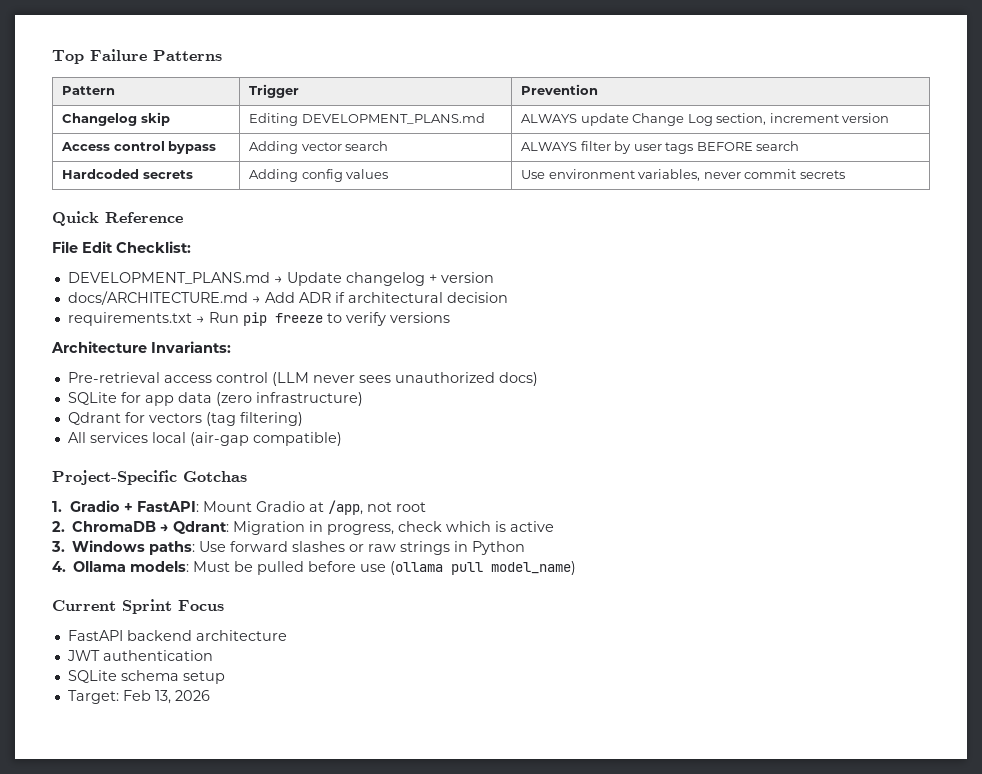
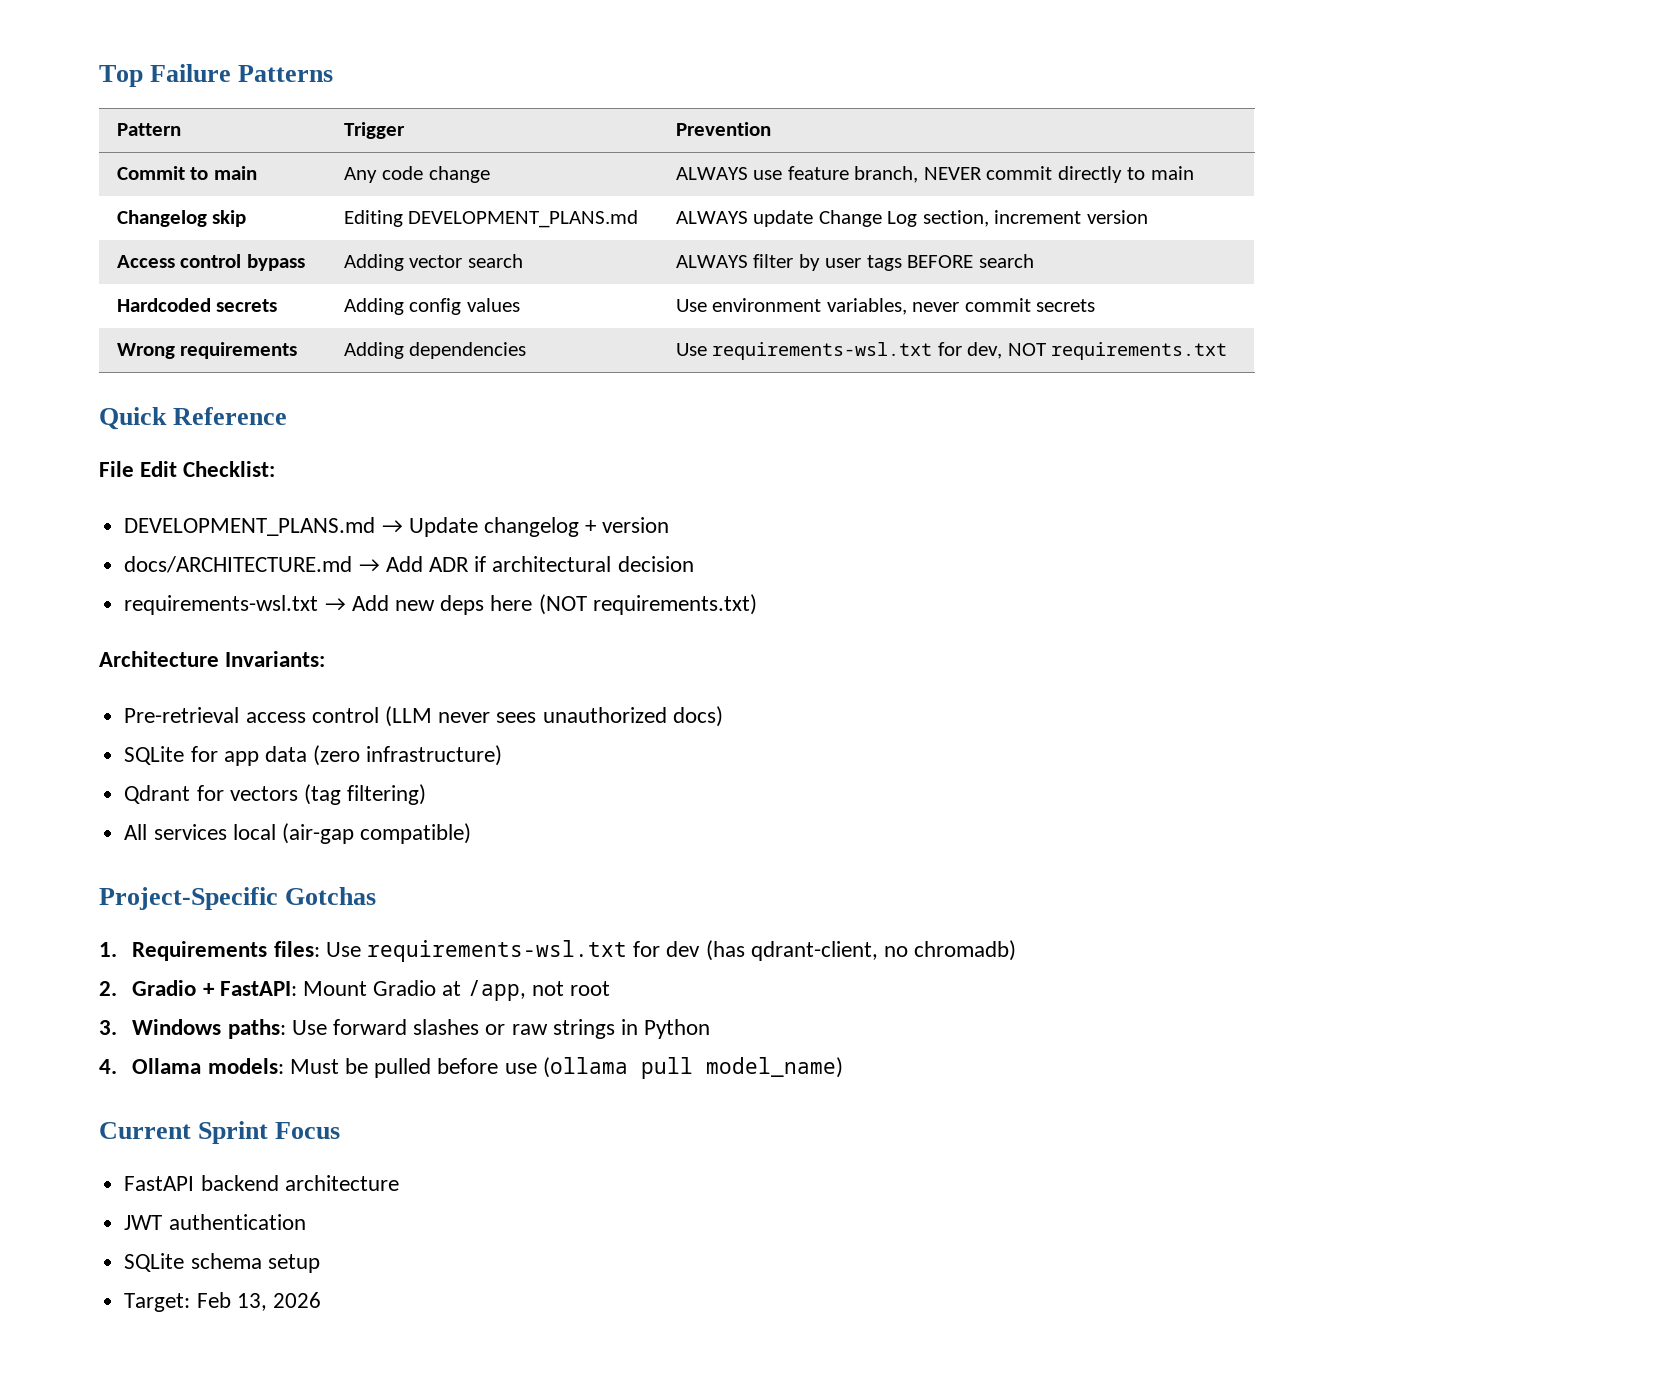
+ Commit to main | Any code change | ALWAYS use feature branch, NEVER commit directly to main
+ Wrong requirements | Adding dependencies | Use requirements-wsl.txt for dev, NOT requirements.txt
- requirements.txt → Run pip freeze to verify versions
+ requirements-wsl.txt → Add new deps here (NOT requirements.txt)
- 1. Gradio + FastAPI: Mount Gradio at /app, not root
+ 1. Requirements files: Use requirements-wsl.txt for dev (has qdrant-client, no chromadb)
+ 2. Gradio + FastAPI: Mount Gradio at /app, not root
- 2. ChromaDB → Qdrant: Migration in progress, check which is active

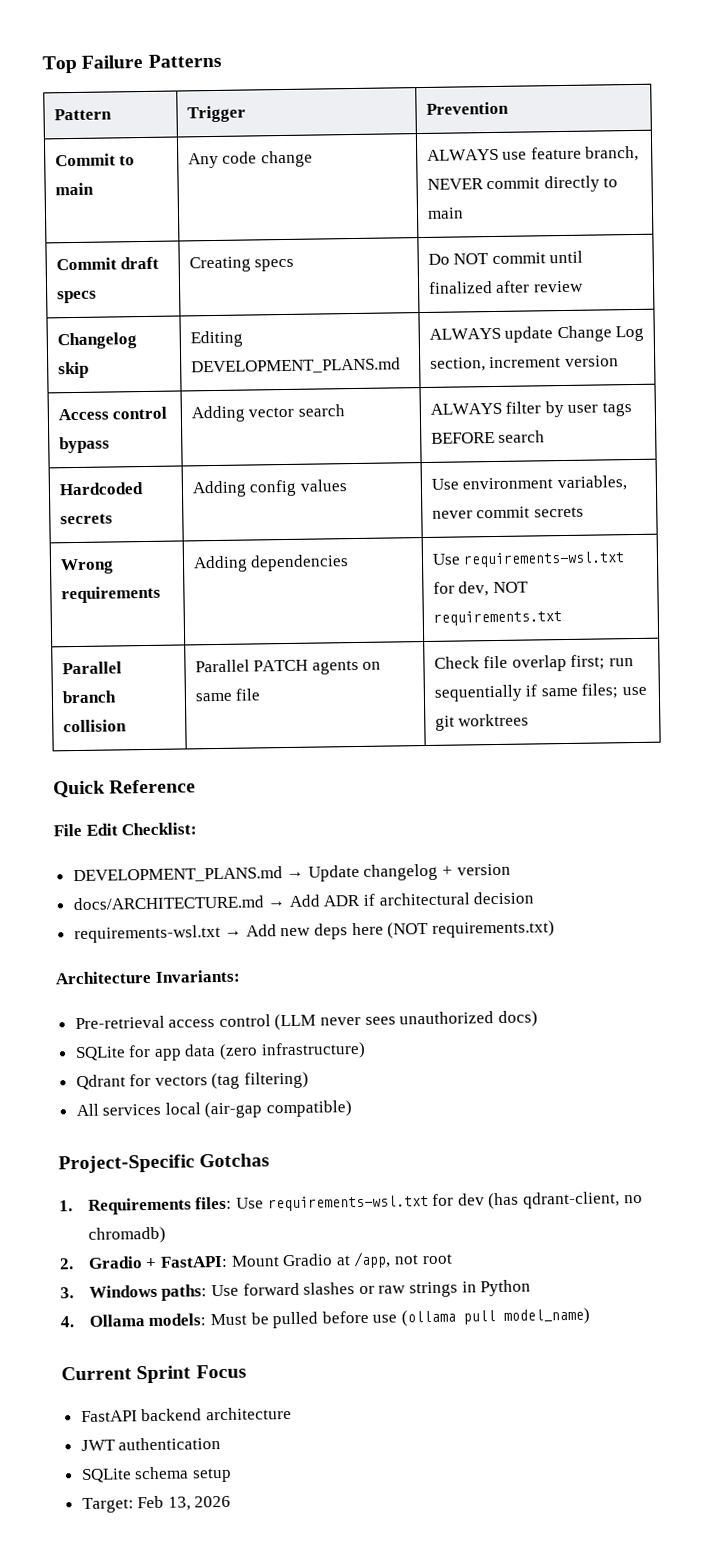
+ Commit draft specs | Creating specs | Do NOT commit until finalized after review
+ Parallel branch collision | Parallel PATCH agents on same file | Check file overlap first; run sequentially if same files; use git worktrees

